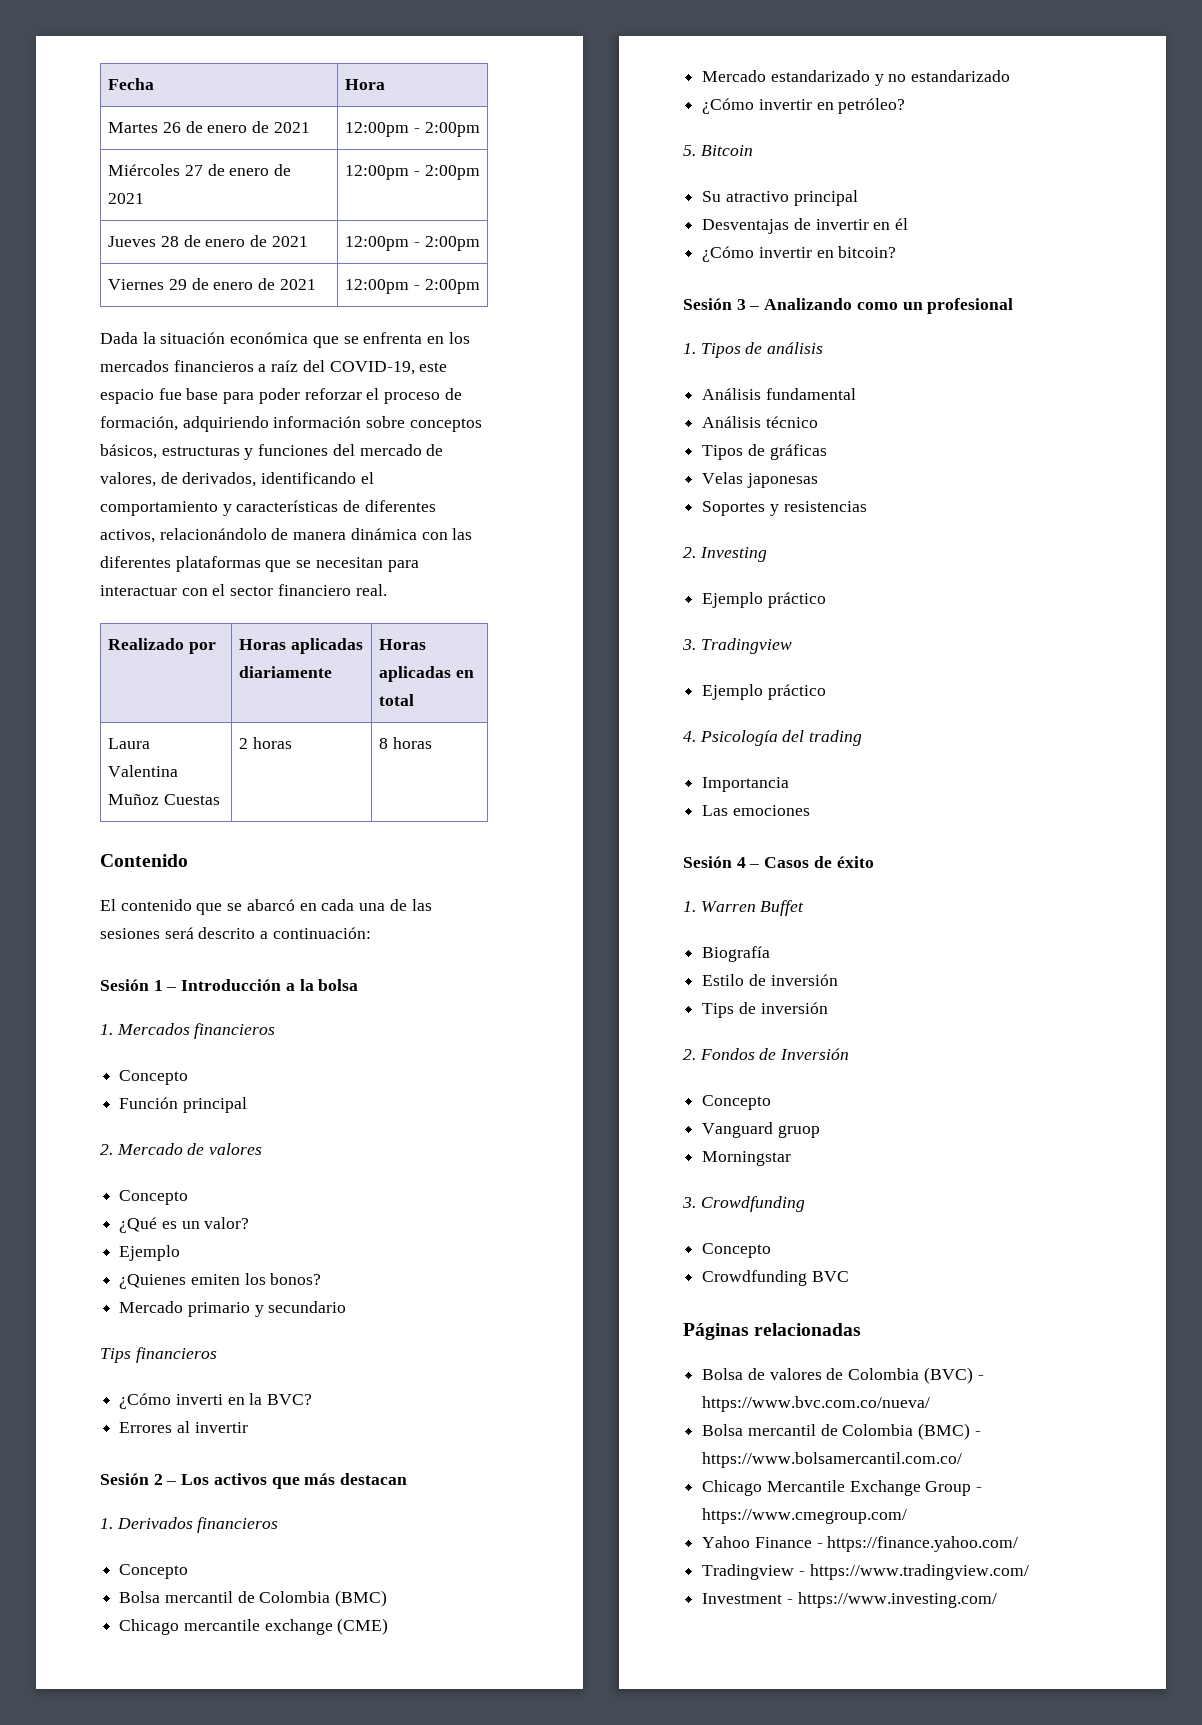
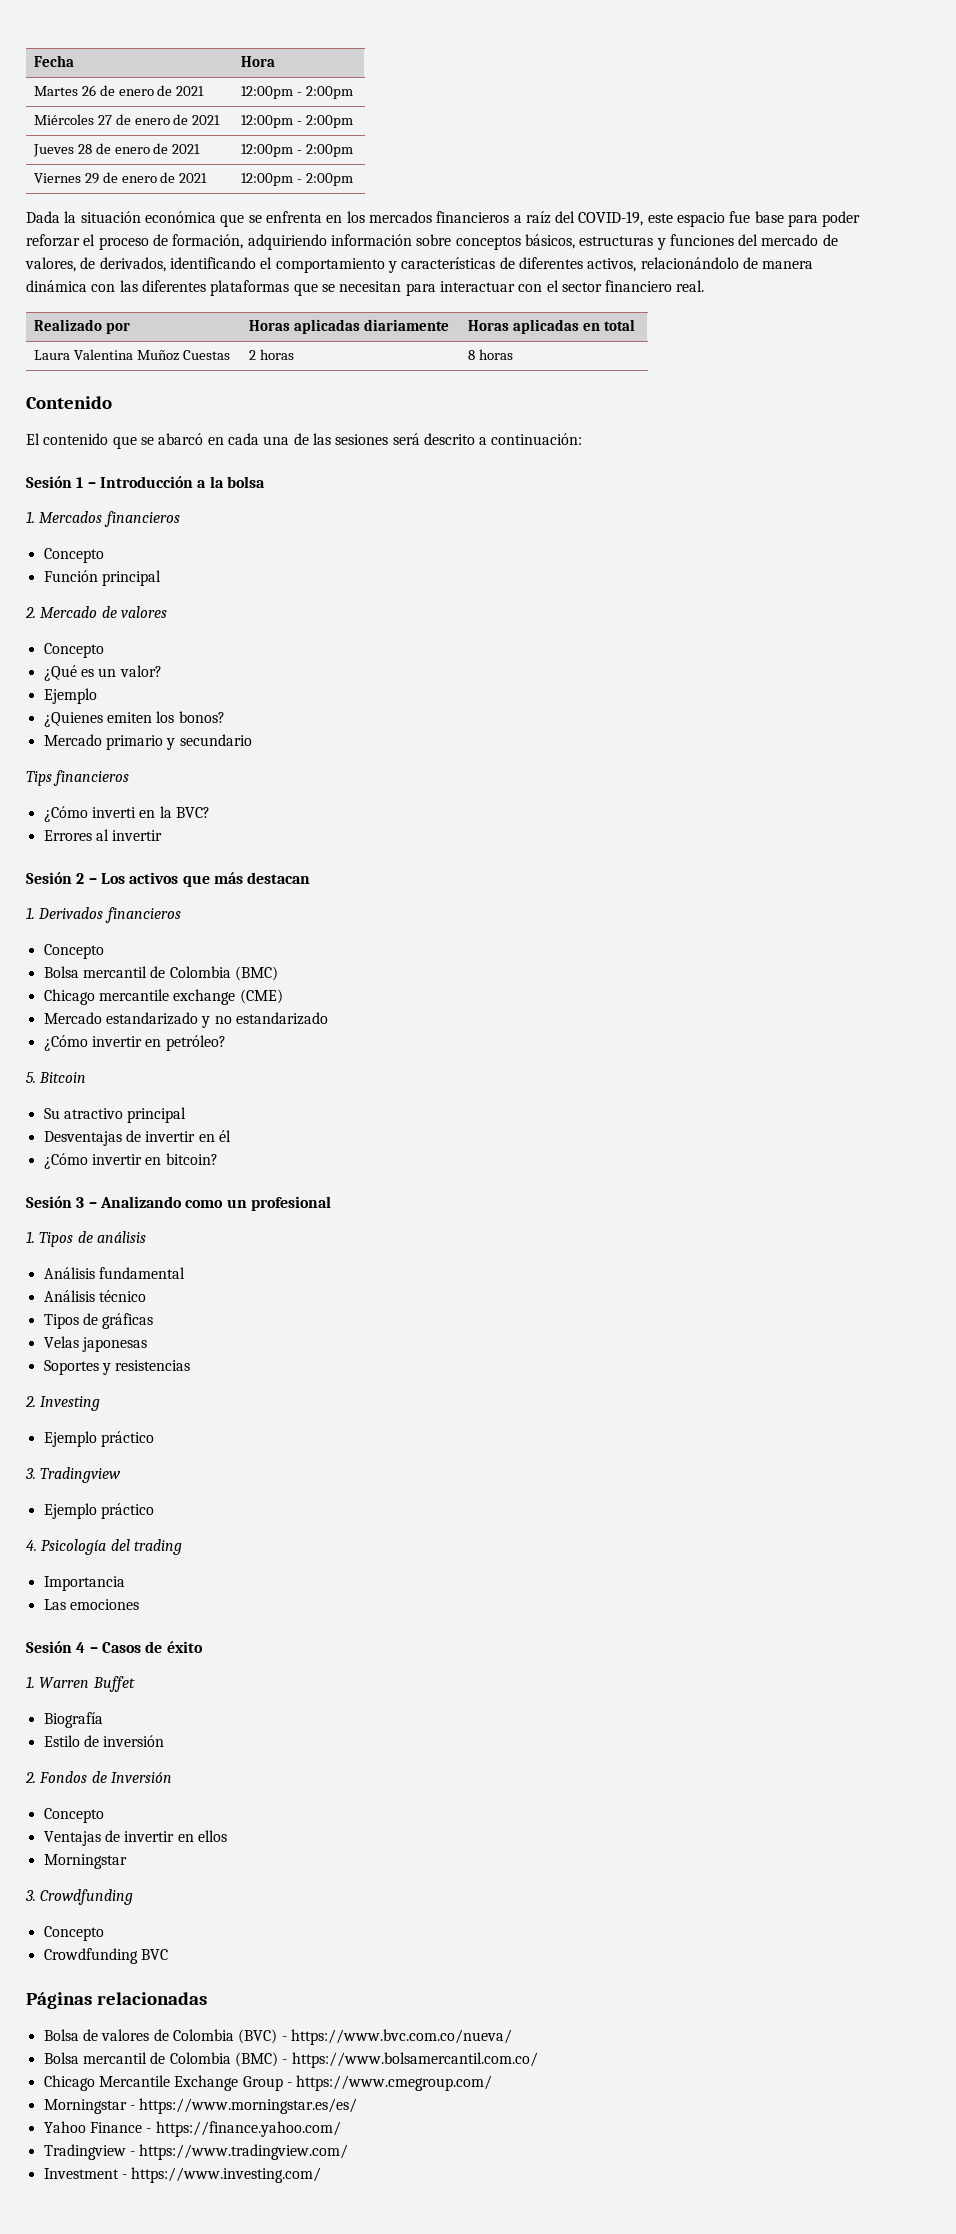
- Tips de inversión
- Vanguard gruop
+ Ventajas de invertir en ellos
+ Morningstar - https://www.morningstar.es/es/

